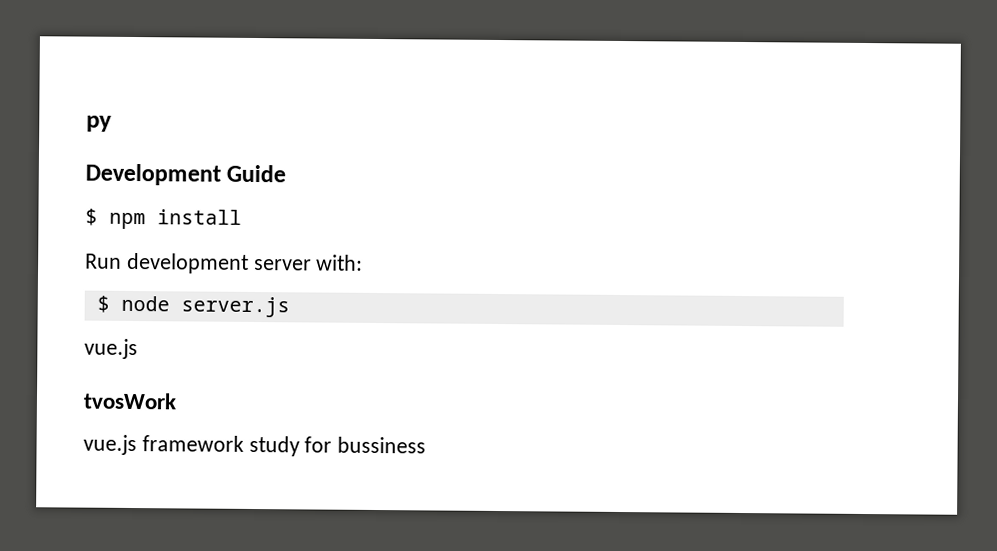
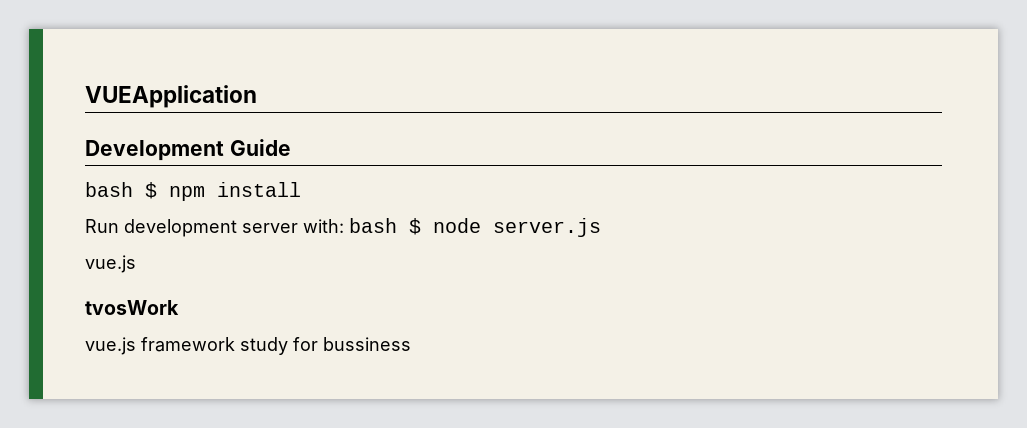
- py
+ VUEApplication
- $ npm install
+ bash $ npm install
- Run development server with:
- $ node server.js
+ Run development server with: bash $ node server.js

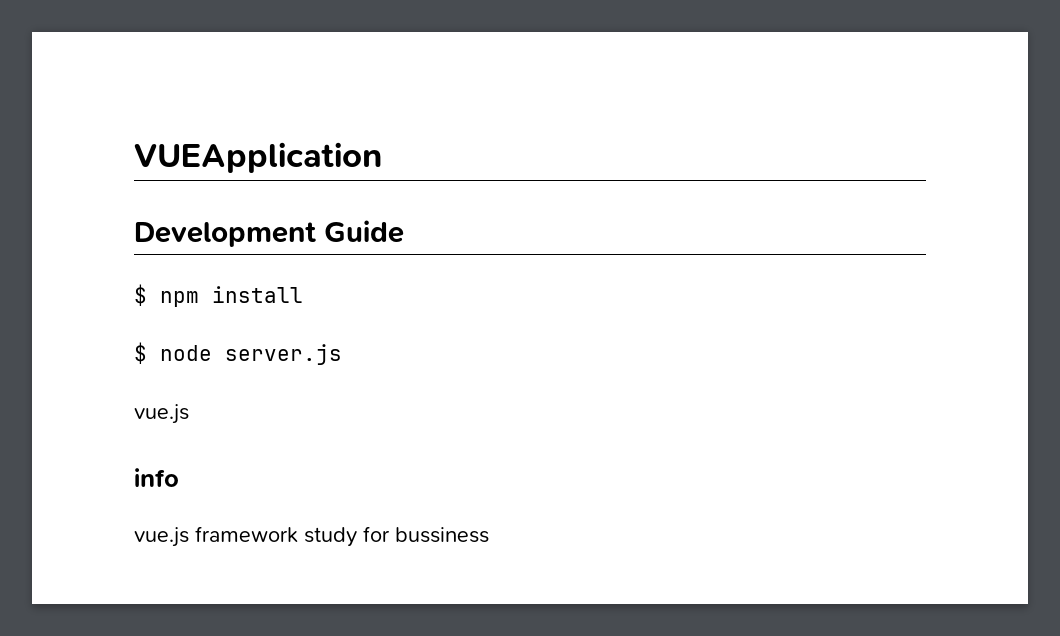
- bash $ npm install
+ $ npm install
- Run development server with: bash $ node server.js
+ $ node server.js
- tvosWork
+ info

